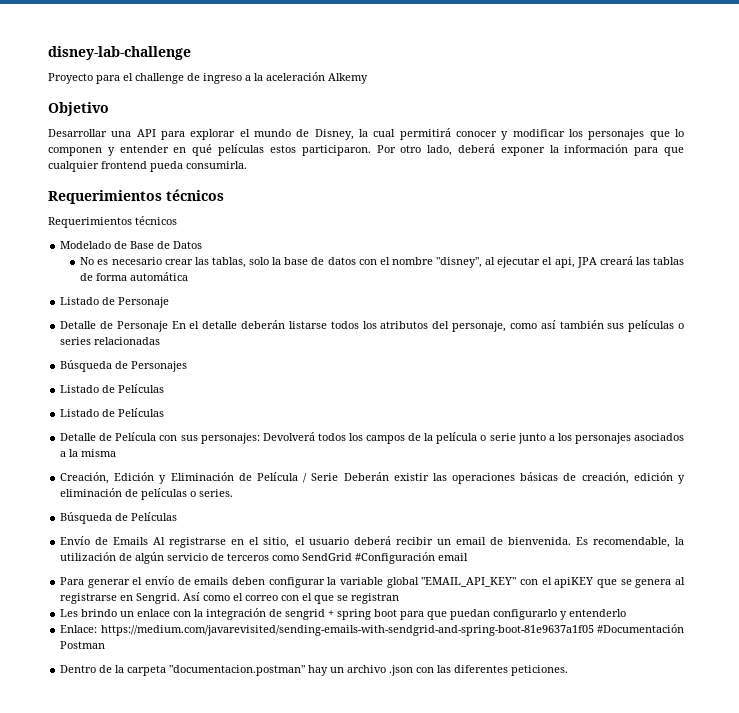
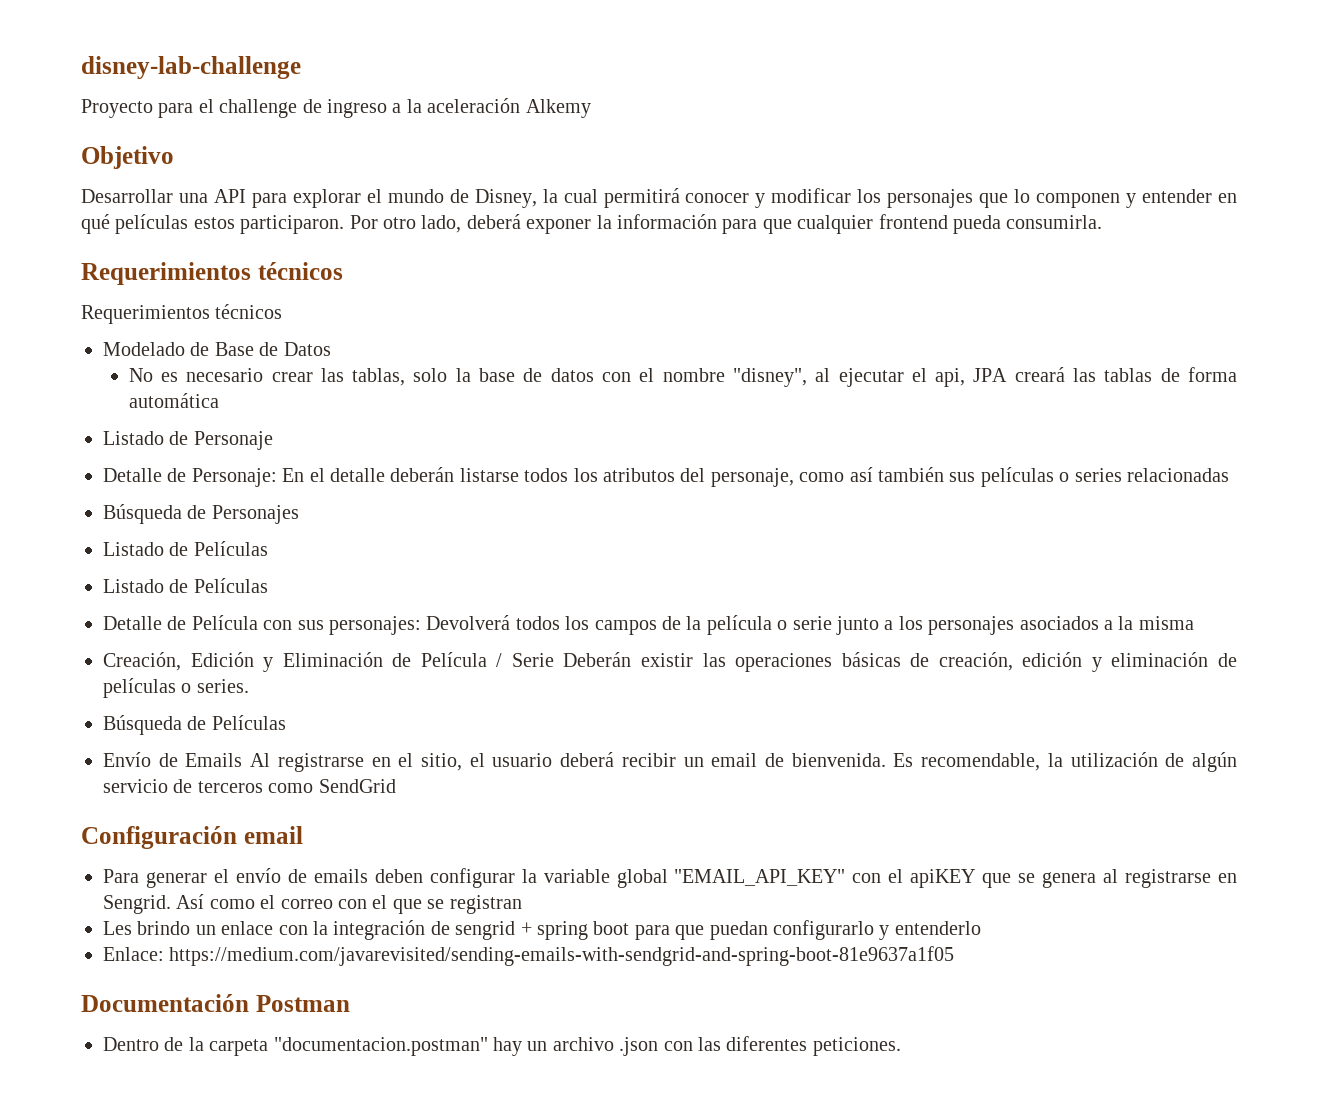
- Detalle de Personaje En el detalle deberán listarse todos los atributos del personaje, como así también sus películas o series relacionadas
+ Detalle de Personaje: En el detalle deberán listarse todos los atributos del personaje, como así también sus películas o series relacionadas
- Es recomendable, la utilización de algún servicio de terceros como SendGrid #Configuración email
+ Es recomendable, la utilización de algún servicio de terceros como SendGrid
+ Configuración email
- Enlace: https://medium.com/javarevisited/sending-emails-with-sendgrid-and-spring-boot-81e9637a1f05 #Documentación Postman
+ Enlace: https://medium.com/javarevisited/sending-emails-with-sendgrid-and-spring-boot-81e9637a1f05
+ Documentación Postman

